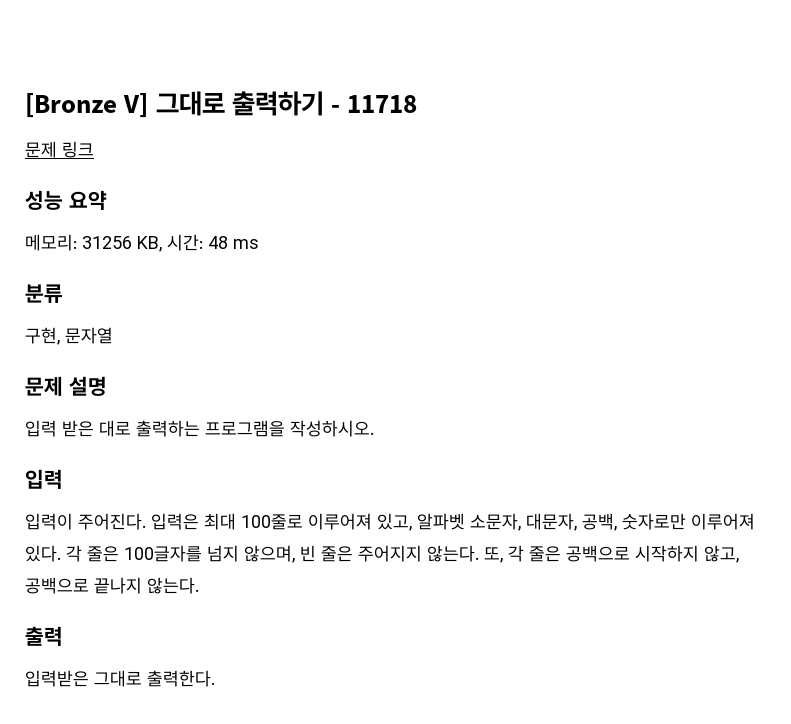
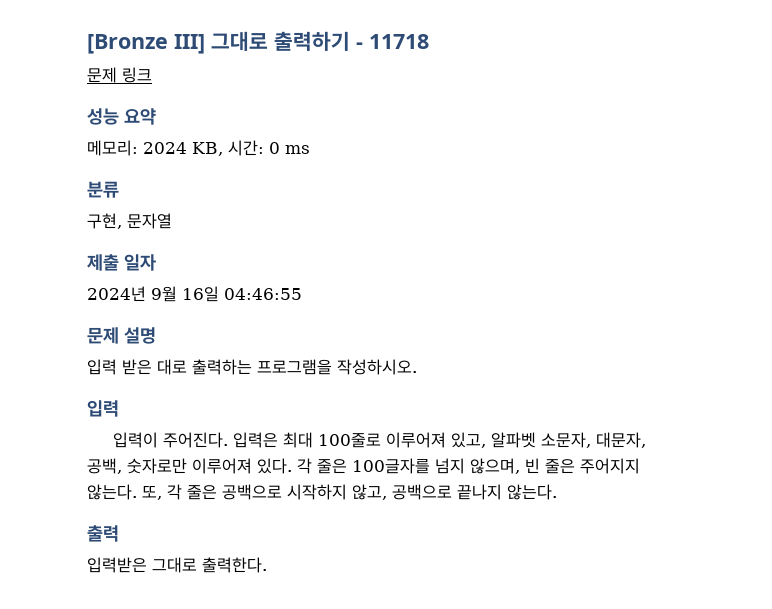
- [Bronze V] 그대로 출력하기 - 11718
+ [Bronze III] 그대로 출력하기 - 11718
- 메모리: 31256 KB, 시간: 48 ms
+ 메모리: 2024 KB, 시간: 0 ms
+ 제출 일자
+ 2024년 9월 16일 04:46:55

